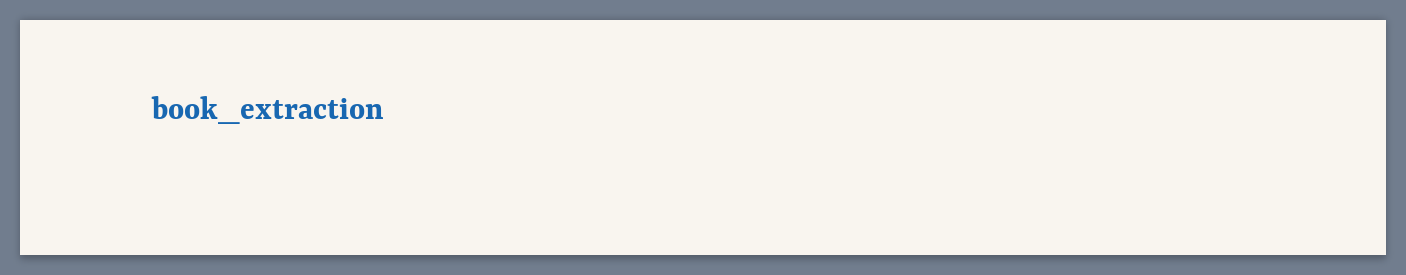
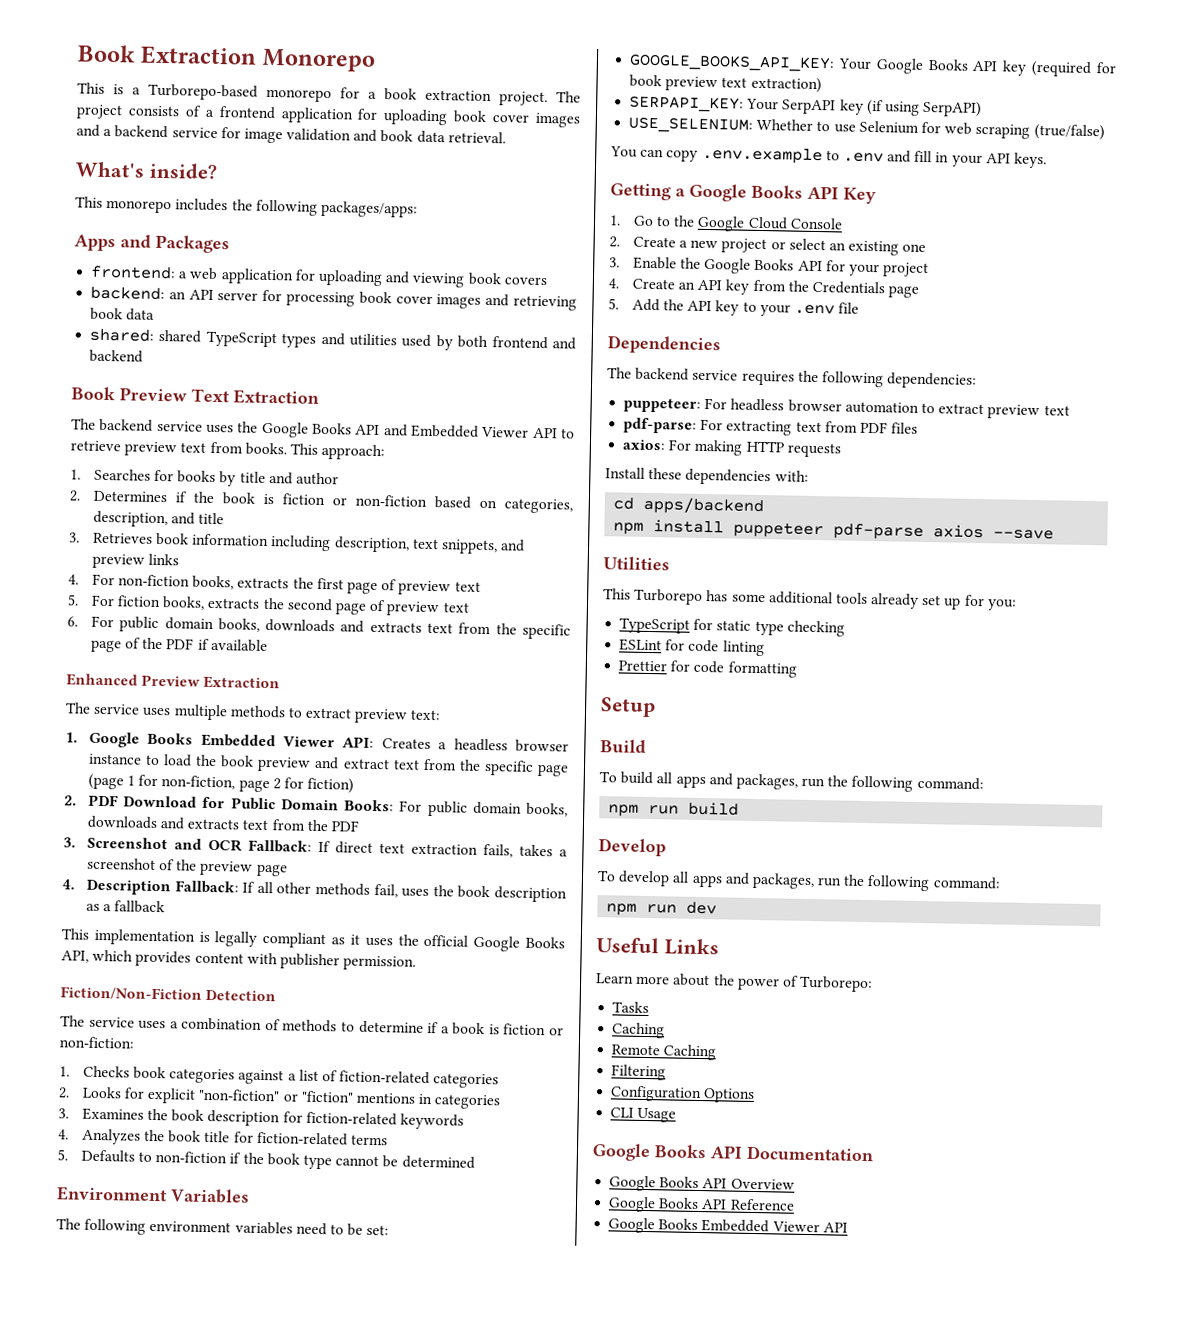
- book_extraction
+ Book Extraction Monorepo
+ This is a Turborepo-based monorepo for a book extraction project. The project consists of a frontend application for uploading book cover images and a backend service for image validation and book data retrieval.
+ What's inside?
+ This monorepo includes the following packages/apps:
+ Apps and Packages
+ frontend: a web application for uploading and viewing book covers
+ backend: an API server for processing book cover images and retrieving book data
+ shared: shared TypeScript types and utilities used by both frontend and backend
+ Book Preview Text Extraction
+ The backend service uses the Google Books API and Embedded Viewer API to retrieve preview text from books. This approach:
+ 1. Searches for books by title and author
+ 2. Determines if the book is fiction or non-fiction based on categories, description, and title
+ 3. Retrieves book information including description, text snippets, and preview links
+ 4. For non-fiction books, extracts the first page of preview text
+ 5. For fiction books, extracts the second page of preview text
+ 6. For public domain books, downloads and extracts text from the specific page of the PDF if available
+ Enhanced Preview Extraction
+ The service uses multiple methods to extract preview text:
+ 1. Google Books Embedded Viewer API: Creates a headless browser instance to load the book preview and extract text from the specific page (page 1 for non-fiction, page 2 for fiction)
+ 2. PDF Download for Public Domain Books: For public domain books, downloads and extracts text from the PDF
+ 3. Screenshot and OCR Fallback: If direct text extraction fails, takes a screenshot of the preview page
+ 4. Description Fallback: If all other methods fail, uses the book description as a fallback
+ This implementation is legally compliant as it uses the official Google Books API, which provides content with publisher permission.
+ Fiction/Non-Fiction Detection
+ The service uses a combination of methods to determine if a book is fiction or non-fiction:
+ 1. Checks book categories against a list of fiction-related categories
+ 2. Looks for explicit "non-fiction" or "fiction" mentions in categories
+ 3. Examines the book description for fiction-related keywords
+ 4. Analyzes the book title for fiction-related terms
+ 5. Defaults to non-fiction if the book type cannot be determined
+ Environment Variables
+ The following environment variables need to be set:
+ GOOGLE_BOOKS_API_KEY: Your Google Books API key (required for book preview text extraction)
+ SERPAPI_KEY: Your SerpAPI key (if using SerpAPI)
+ USE_SELENIUM: Whether to use Selenium for web scraping (true/false)
+ You can copy .env.example to .env and fill in your API keys.
+ Getting a Google Books API Key
+ 1. Go to the Google Cloud Console
+ 2. Create a new project or select an existing one
+ 3. Enable the Google Books API for your project
+ 4. Create an API key from the Credentials page
+ 5. Add the API key to your .env file
+ Dependencies
+ The backend service requires the following dependencies:
+ puppeteer: For headless browser automation to extract preview text
+ pdf-parse: For extracting text from PDF files
+ axios: For making HTTP requests
+ Install these dependencies with:
+ cd apps/backend
+ npm install puppeteer pdf-parse axios --save
+ Utilities
+ This Turborepo has some additional tools already set up for you:
+ TypeScript for static type checking
+ ESLint for code linting
+ Prettier for code formatting
+ Setup
+ Build
+ To build all apps and packages, run the following command:
+ npm run build
+ Develop
+ To develop all apps and packages, run the following command:
+ npm run dev
+ Useful Links
+ Learn more about the power of Turborepo:
+ Tasks
+ Caching
+ Remote Caching
+ Filtering
+ Configuration Options
+ CLI Usage
+ Google Books API Documentation
+ Google Books API Overview
+ Google Books API Reference
+ Google Books Embedded Viewer API

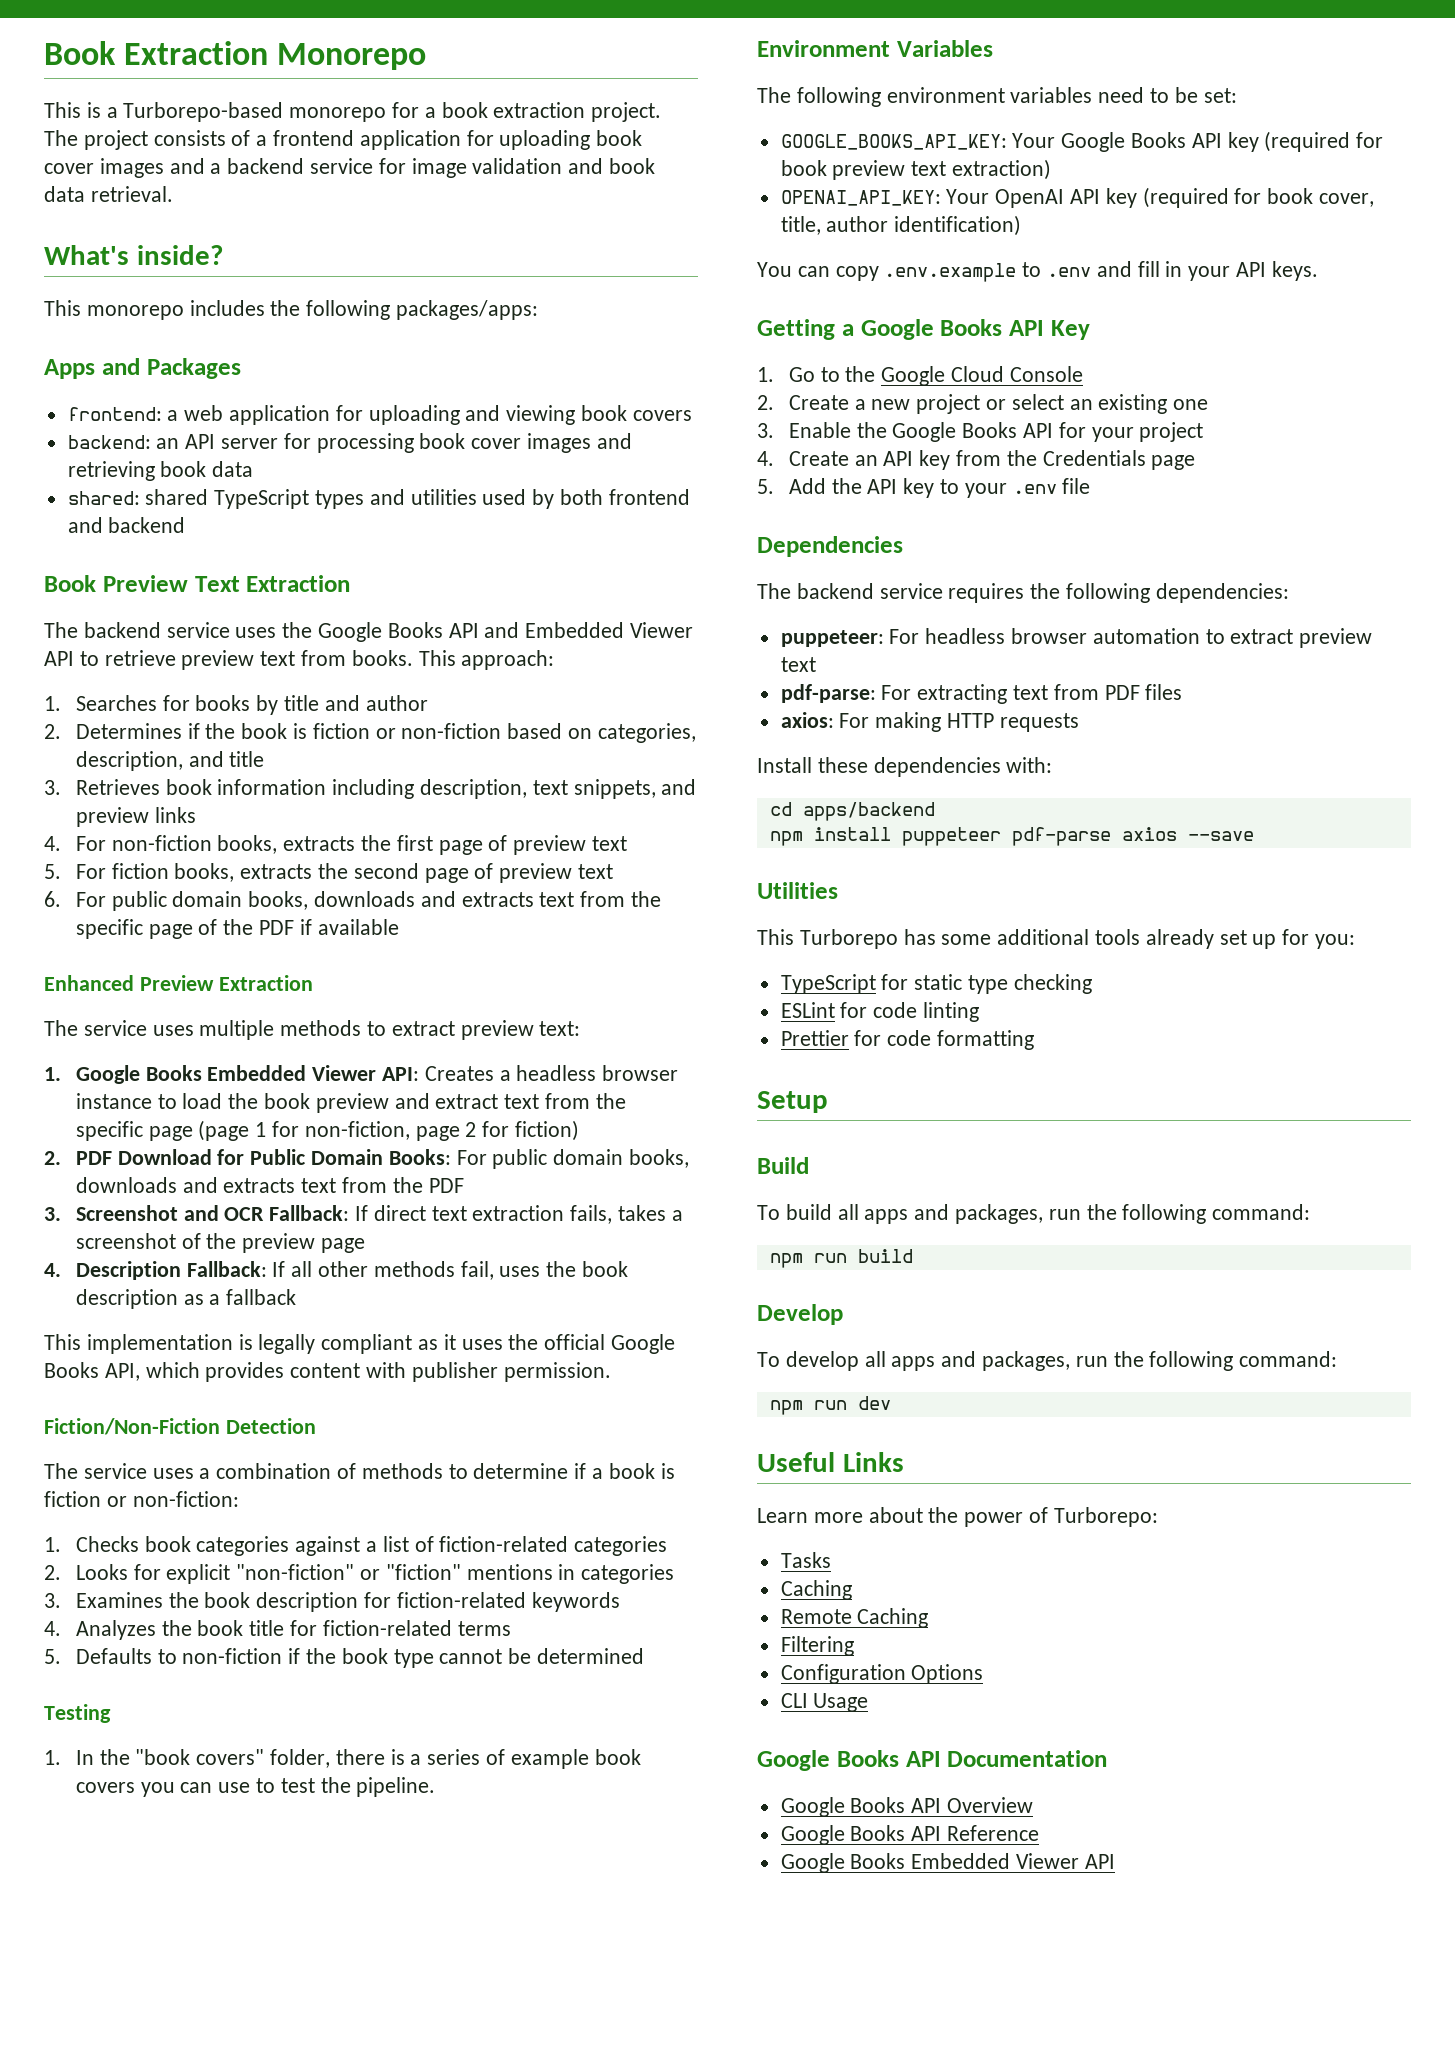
+ Testing
+ 1. In the "book covers" folder, there is a series of example book covers you can use to test the pipeline.
- SERPAPI_KEY: Your SerpAPI key (if using SerpAPI)
- USE_SELENIUM: Whether to use Selenium for web scraping (true/false)
+ OPENAI_API_KEY: Your OpenAI API key (required for book cover, title, author identification)

